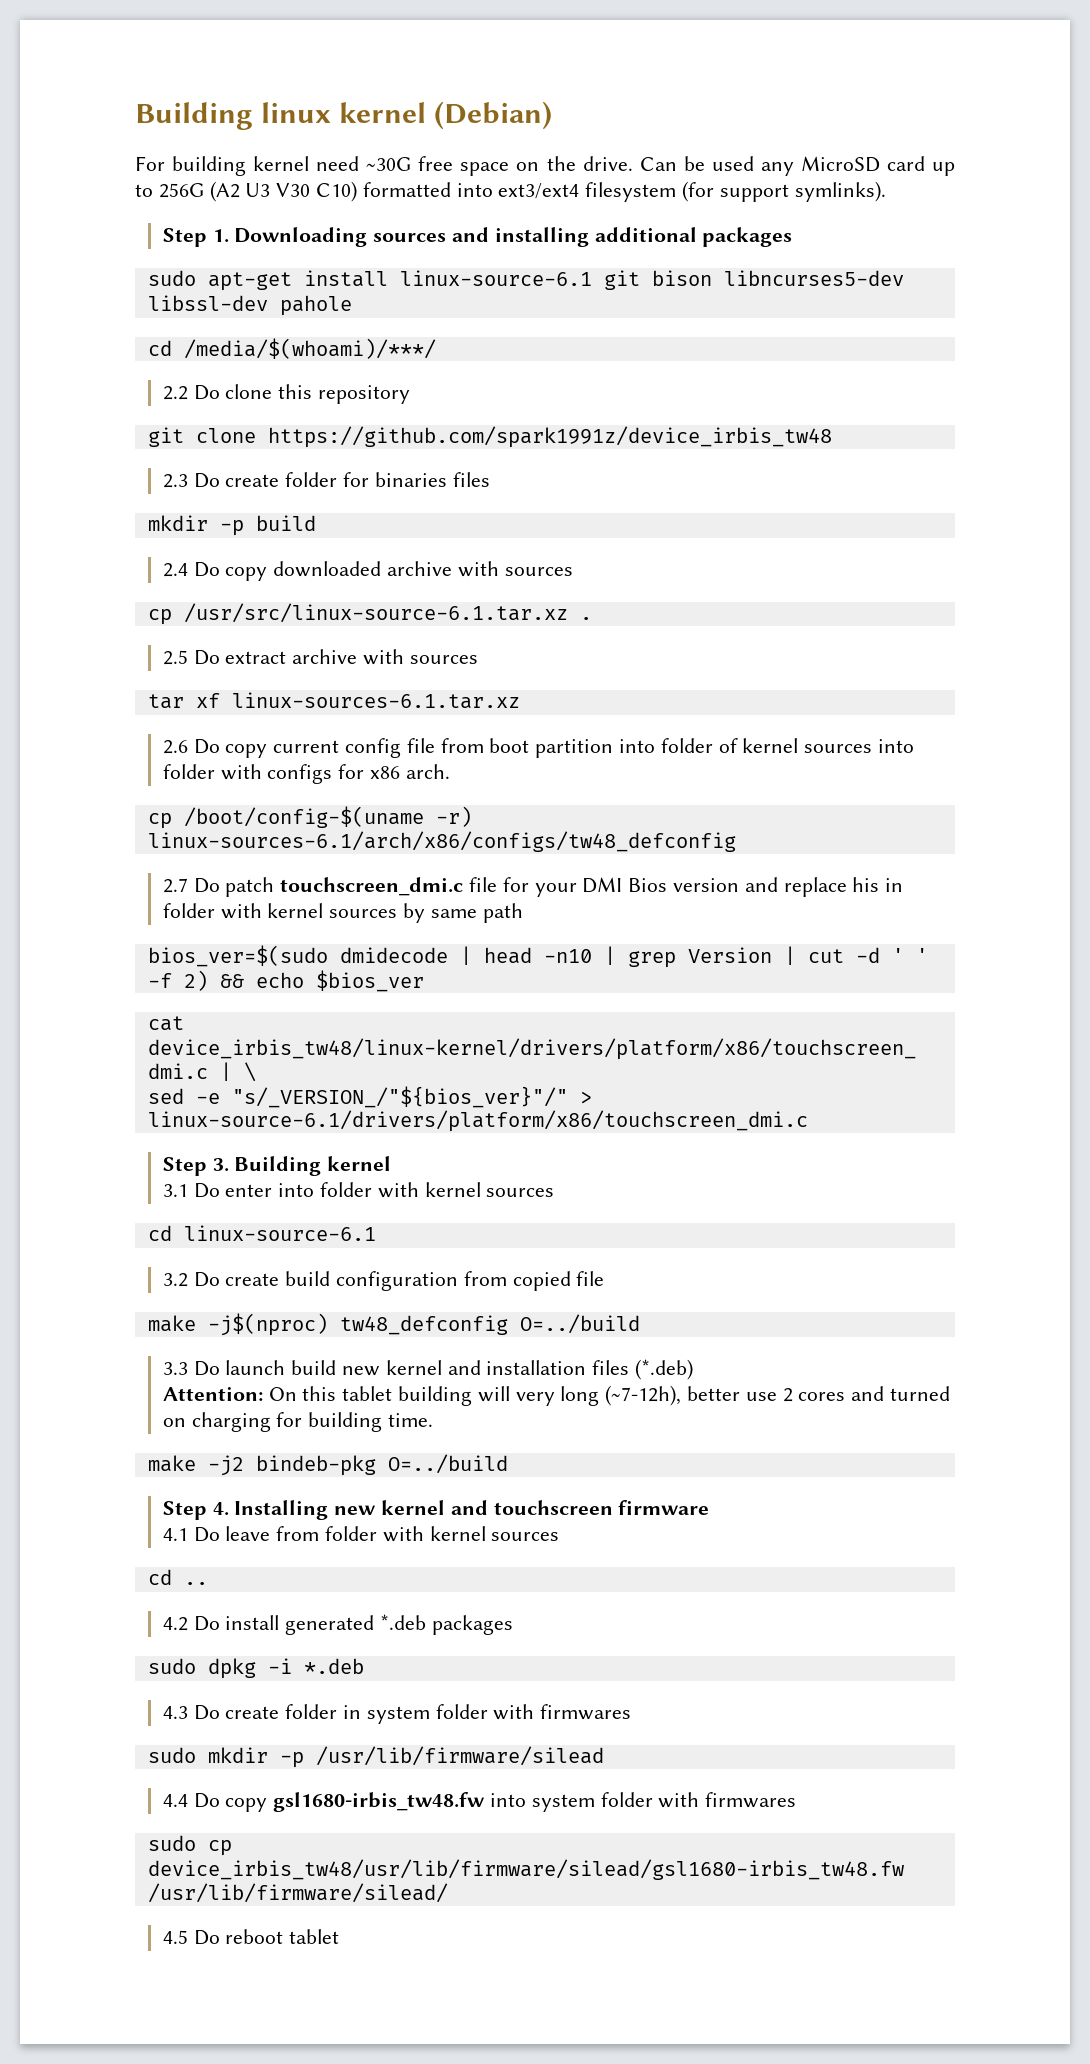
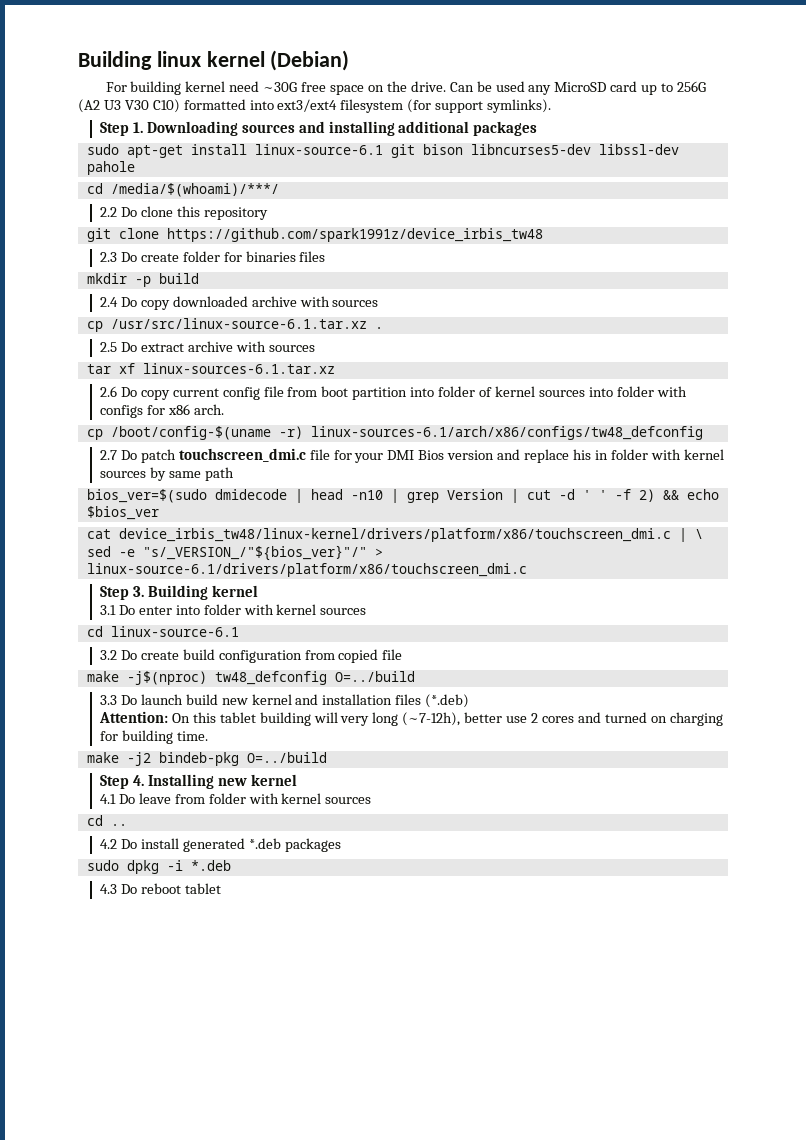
- Step 4. Installing new kernel and touchscreen firmware
+ Step 4. Installing new kernel
- 4.3 Do create folder in system folder with firmwares
- sudo mkdir -p /usr/lib/firmware/silead
- 4.4 Do copy gsl1680-irbis_tw48.fw into system folder with firmwares
- sudo cp device_irbis_tw48/usr/lib/firmware/silead/gsl1680-irbis_tw48.fw /usr/lib/firmware/silead/
- 4.5 Do reboot tablet
+ 4.3 Do reboot tablet

